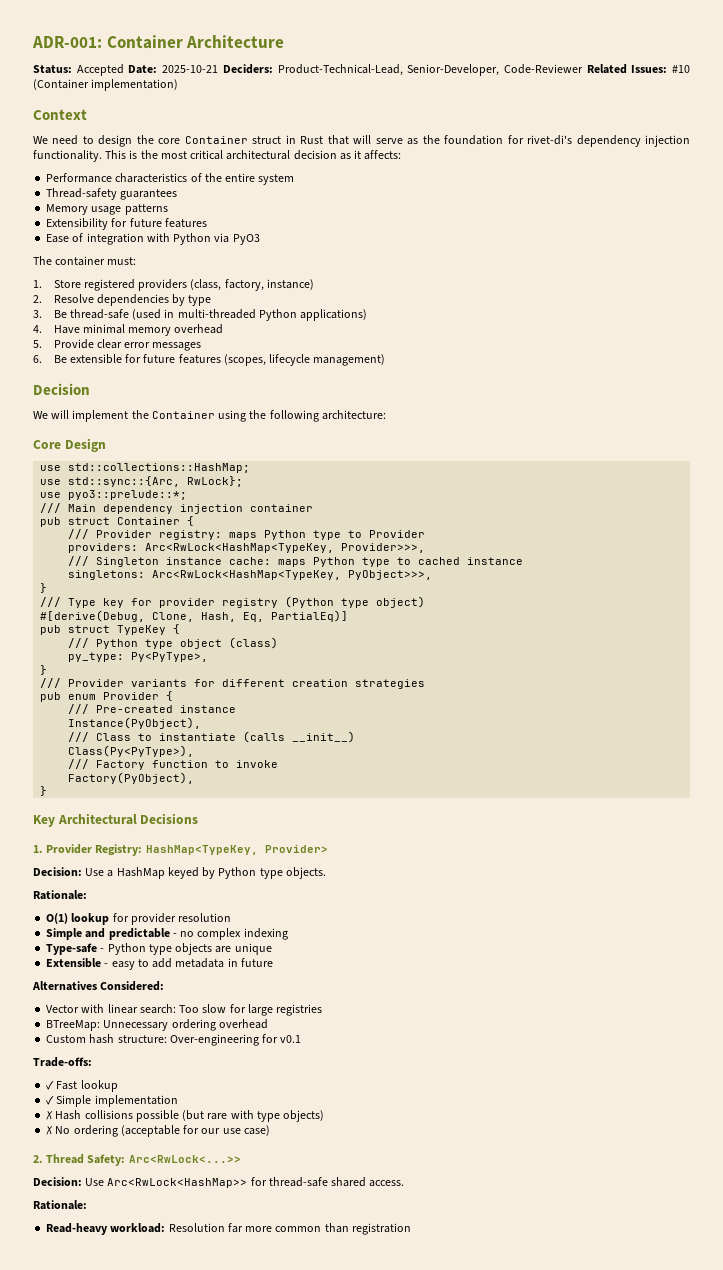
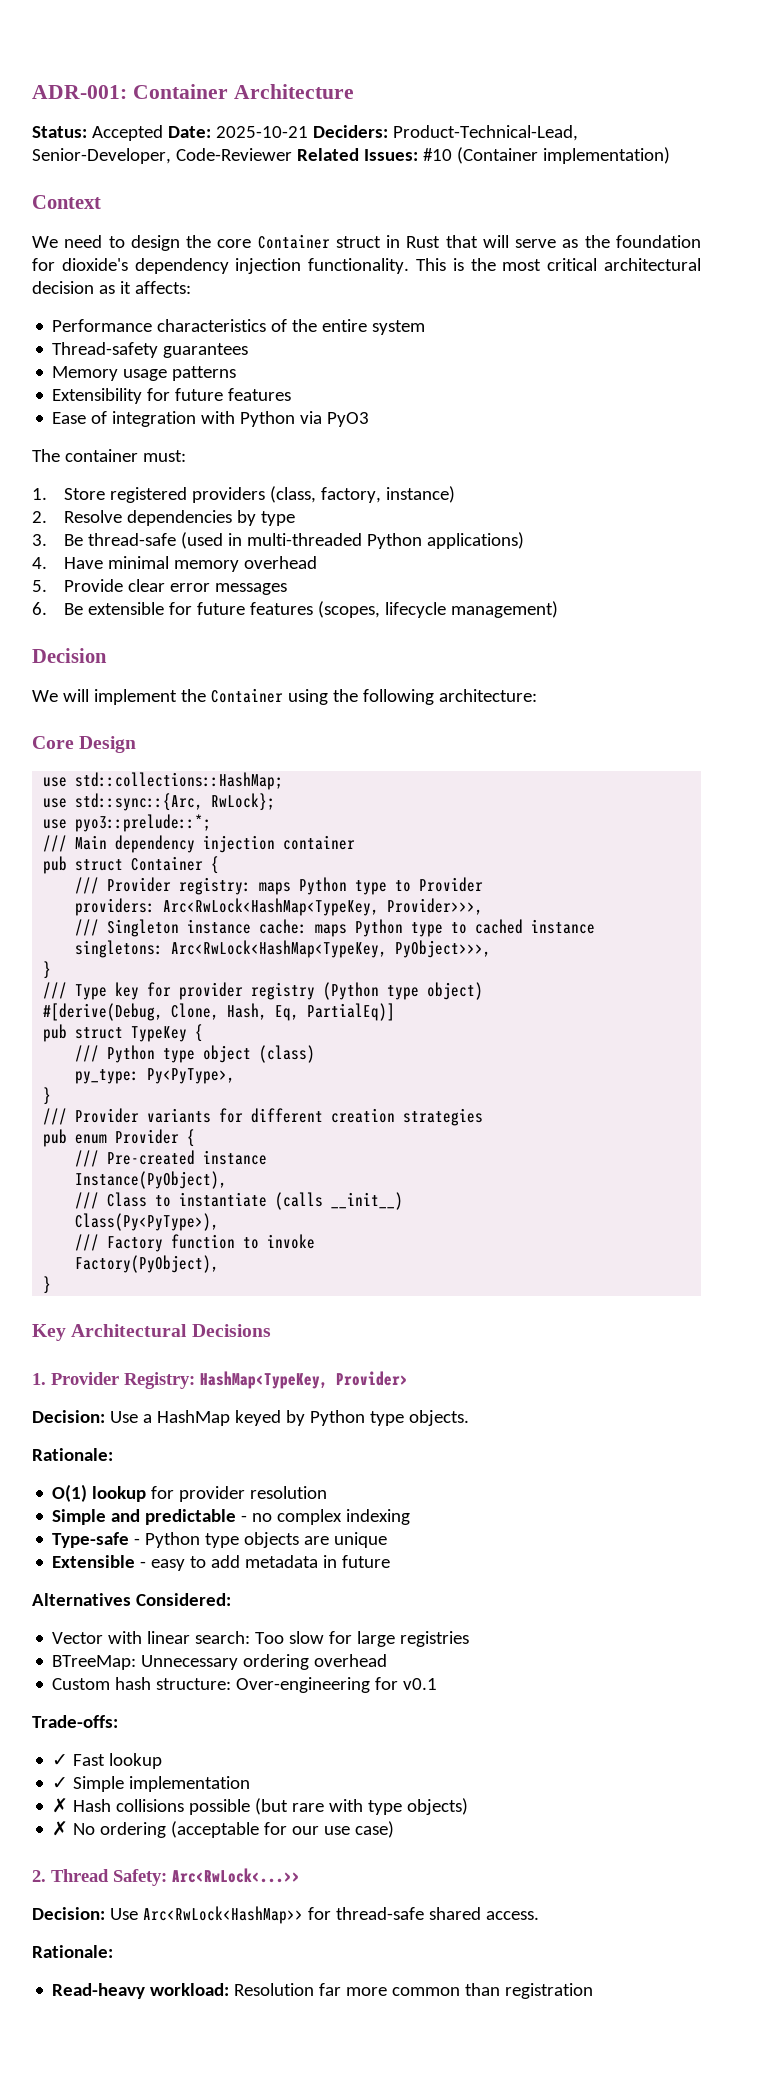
- We need to design the core Container struct in Rust that will serve as the foundation for rivet-di's dependency injection functionality.
+ We need to design the core Container struct in Rust that will serve as the foundation for dioxide's dependency injection functionality.

